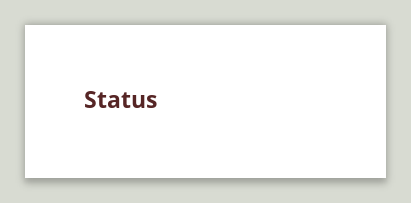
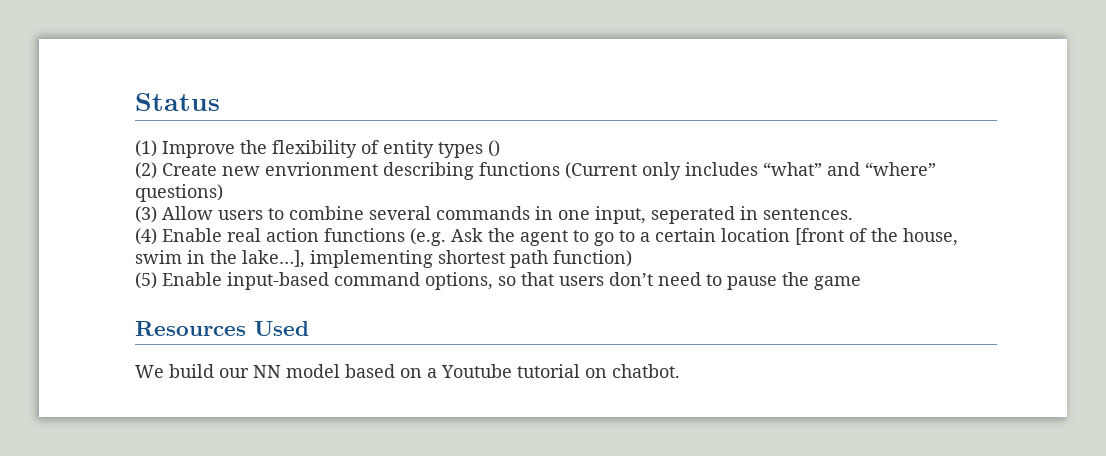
+ (1) Improve the flexibility of entity types ()
+ (2) Create new envrionment describing functions (Current only includes “what” and “where” questions)
+ (3) Allow users to combine several commands in one input, seperated in sentences.
+ (4) Enable real action functions (e.g. Ask the agent to go to a certain location [front of the house, swim in the lake…], implementing shortest path function)
+ (5) Enable input-based command options, so that users don’t need to pause the game
+ Resources Used
+ We build our NN model based on a Youtube tutorial on chatbot.

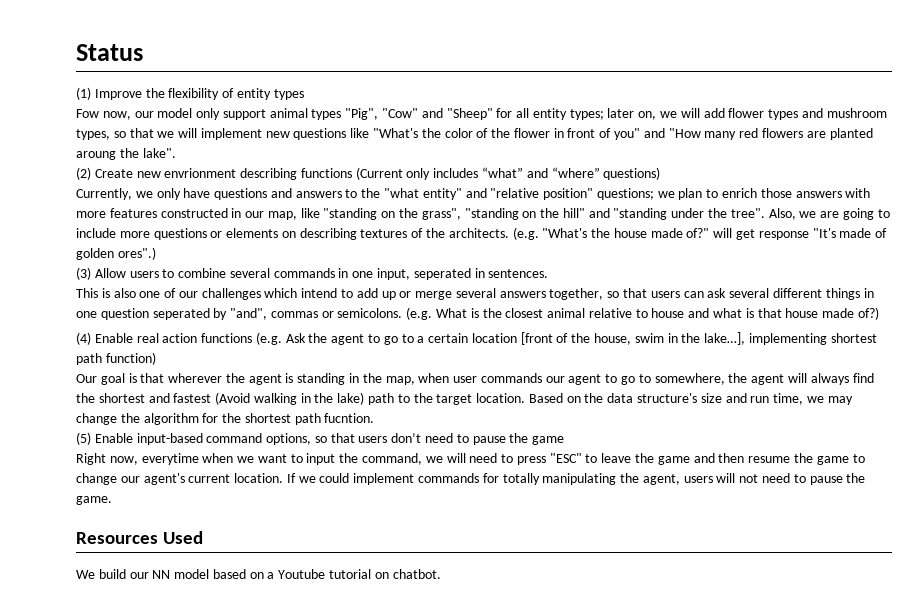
- (1) Improve the flexibility of entity types ()
+ (1) Improve the flexibility of entity types
+ Fow now, our model only support animal types "Pig", "Cow" and "Sheep" for all entity types; later on, we will add flower types and mushroom types, so that we will implement new questions like "What's the color of the flower in front of you" and "How many red flowers are planted aroung the lake".
+ Currently, we only have questions and answers to the "what entity" and "relative position" questions; we plan to enrich those answers with more features constructed in our map, like "standing on the grass", "standing on the hill" and "standing under the tree". Also, we are going to include more questions or elements on describing textures of the architects. (e.g. "What's the house made of?" will get response "It's made of golden ores".)
+ This is also one of our challenges which intend to add up or merge several answers together, so that users can ask several different things in one question seperated by "and", commas or semicolons. (e.g. What is the closest animal relative to house and what is that house made of?)
+ Our goal is that wherever the agent is standing in the map, when user commands our agent to go to somewhere, the agent will always find the shortest and fastest (Avoid walking in the lake) path to the target location. Based on the data structure's size and run time, we may change the algorithm for the shortest path fucntion.
+ Right now, everytime when we want to input the command, we will need to press "ESC" to leave the game and then resume the game to change our agent's current location. If we could implement commands for totally manipulating the agent, users will not need to pause the game.

